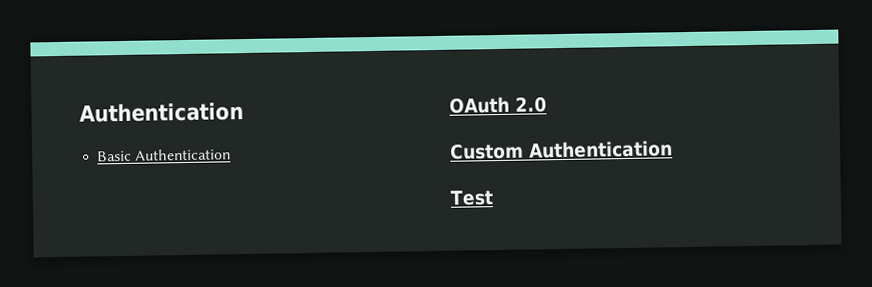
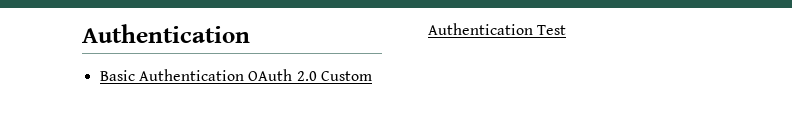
- Basic Authentication
- OAuth 2.0
- Custom Authentication
- Test
+ Basic Authentication OAuth 2.0 Custom Authentication Test

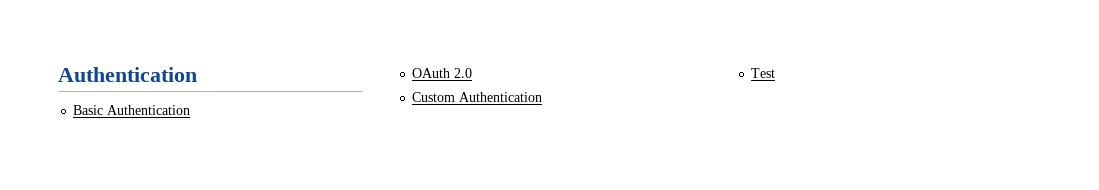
- Basic Authentication OAuth 2.0 Custom Authentication Test
+ Basic Authentication
+ OAuth 2.0
+ Custom Authentication
+ Test

